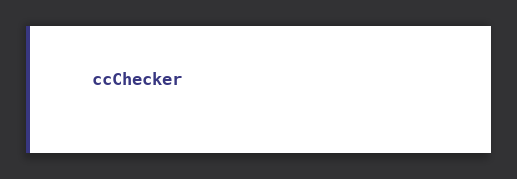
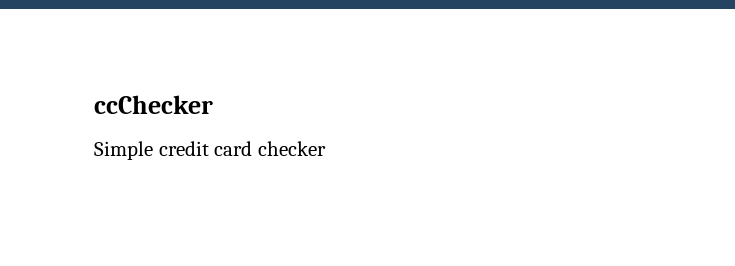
+ Simple credit card checker

